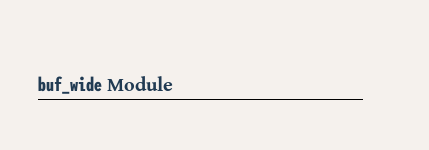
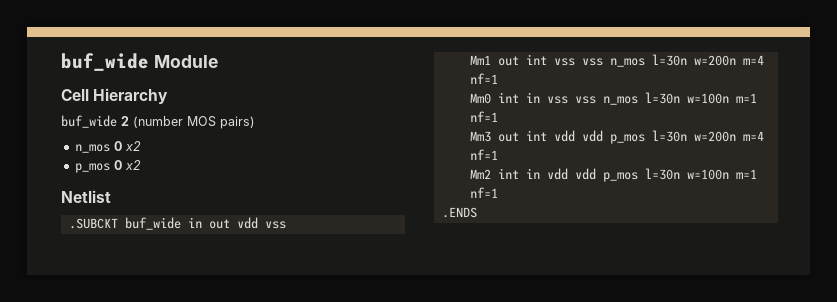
+ Cell Hierarchy
+ buf_wide 2 (number MOS pairs)
+ n_mos 0 x2
+ p_mos 0 x2
+ Netlist
+ .SUBCKT buf_wide in out vdd vss
+ Mm1 out int vss vss n_mos l=30n w=200n m=4 nf=1
+ Mm0 int in vss vss n_mos l=30n w=100n m=1 nf=1
+ Mm3 out int vdd vdd p_mos l=30n w=200n m=4 nf=1
+ Mm2 int in vdd vdd p_mos l=30n w=100n m=1 nf=1
+ .ENDS

